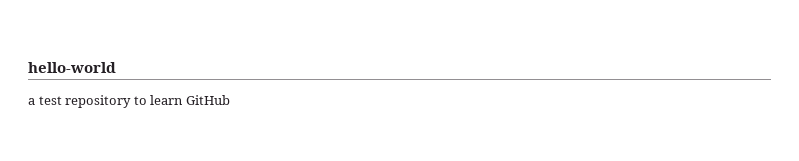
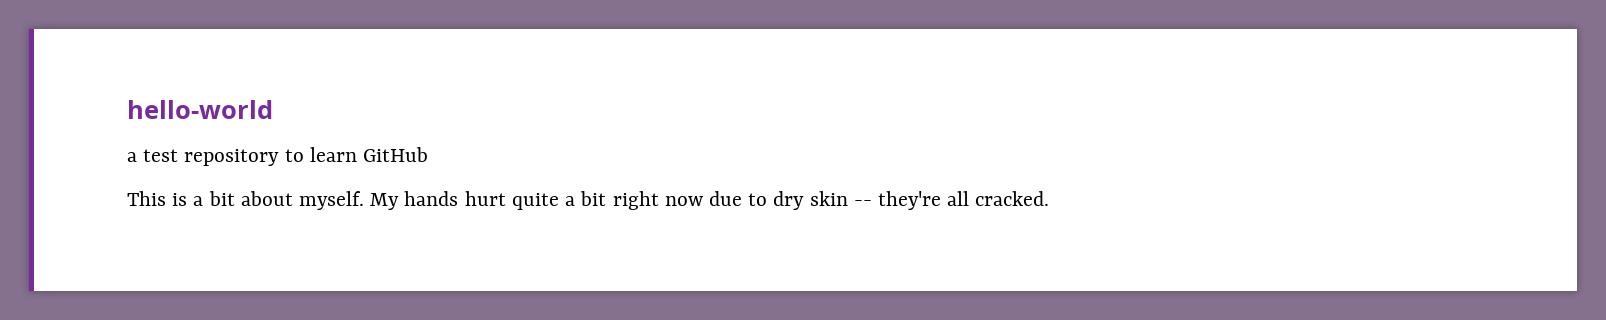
+ This is a bit about myself. My hands hurt quite a bit right now due to dry skin -- they're all cracked.

